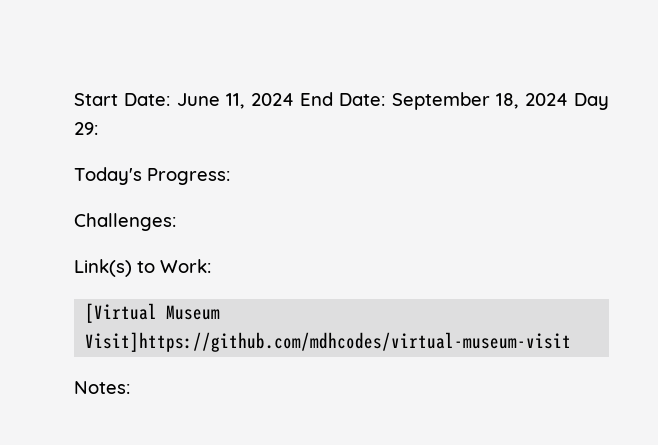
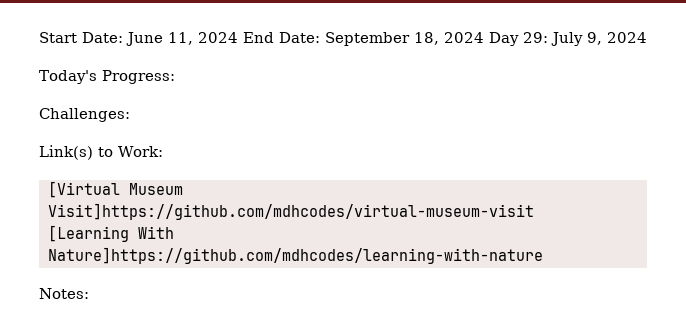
- Start Date: June 11, 2024 End Date: September 18, 2024 Day 29:
+ Start Date: June 11, 2024 End Date: September 18, 2024 Day 29: July 9, 2024
+ [Learning With Nature]https://github.com/mdhcodes/learning-with-nature

